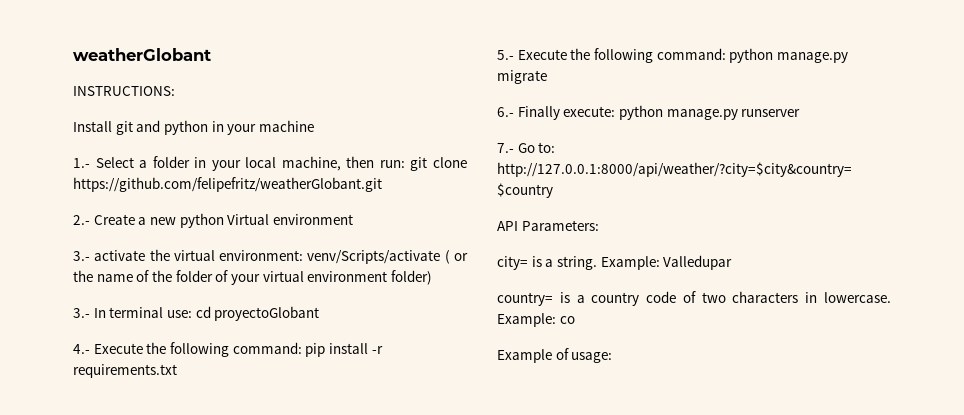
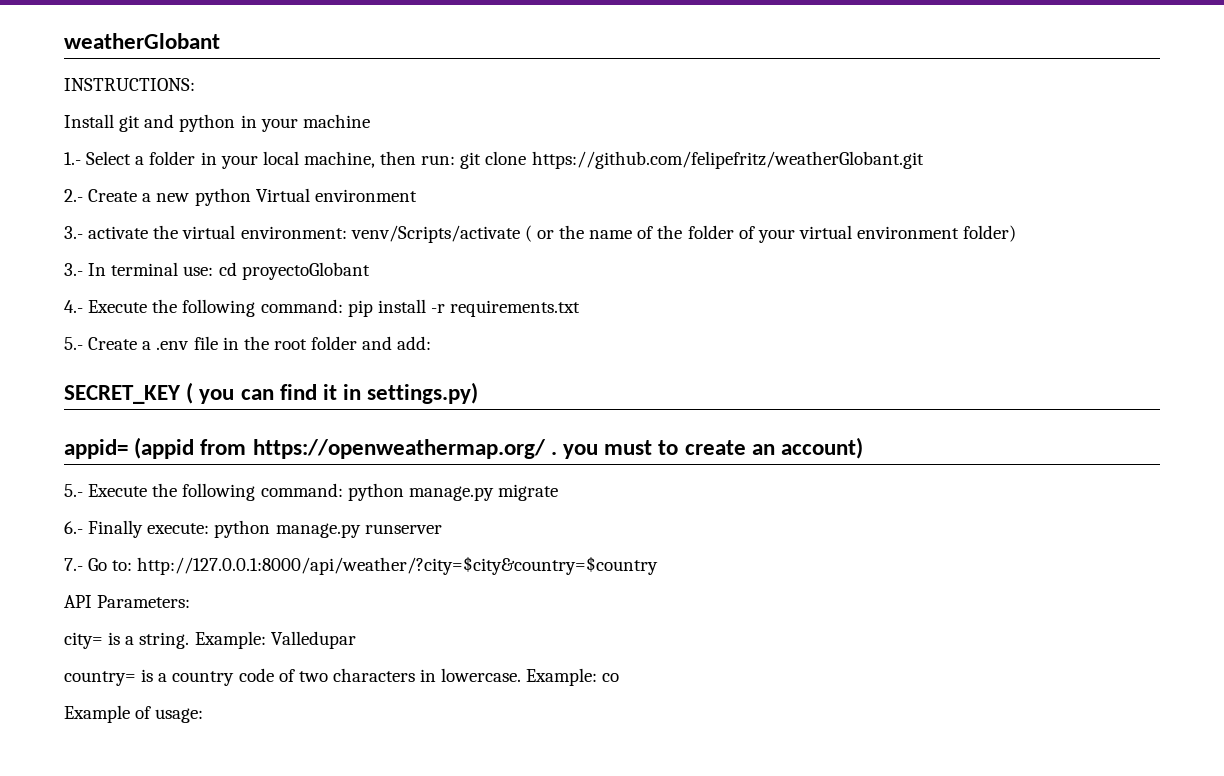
+ 5.- Create a .env file in the root folder and add:
+ SECRET_KEY ( you can find it in settings.py)
+ appid= (appid from https://openweathermap.org/ . you must to create an account)

